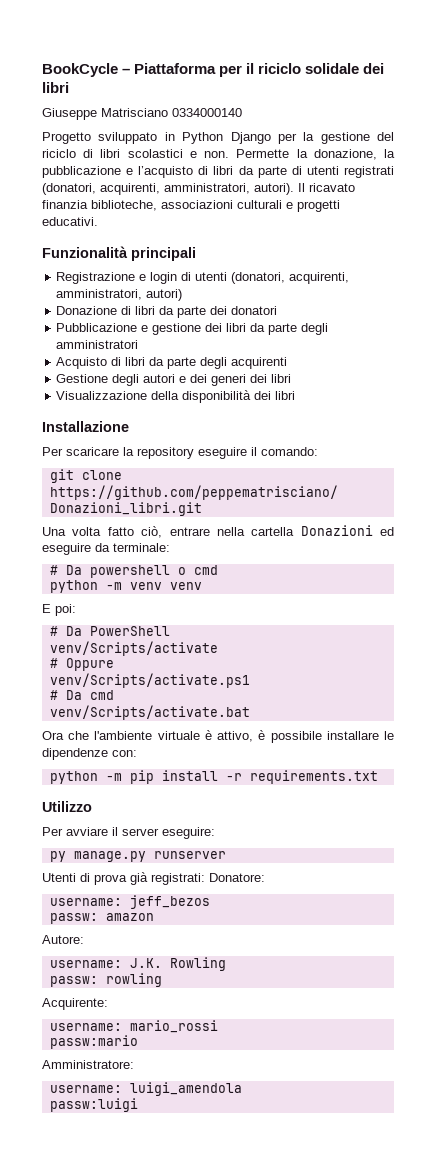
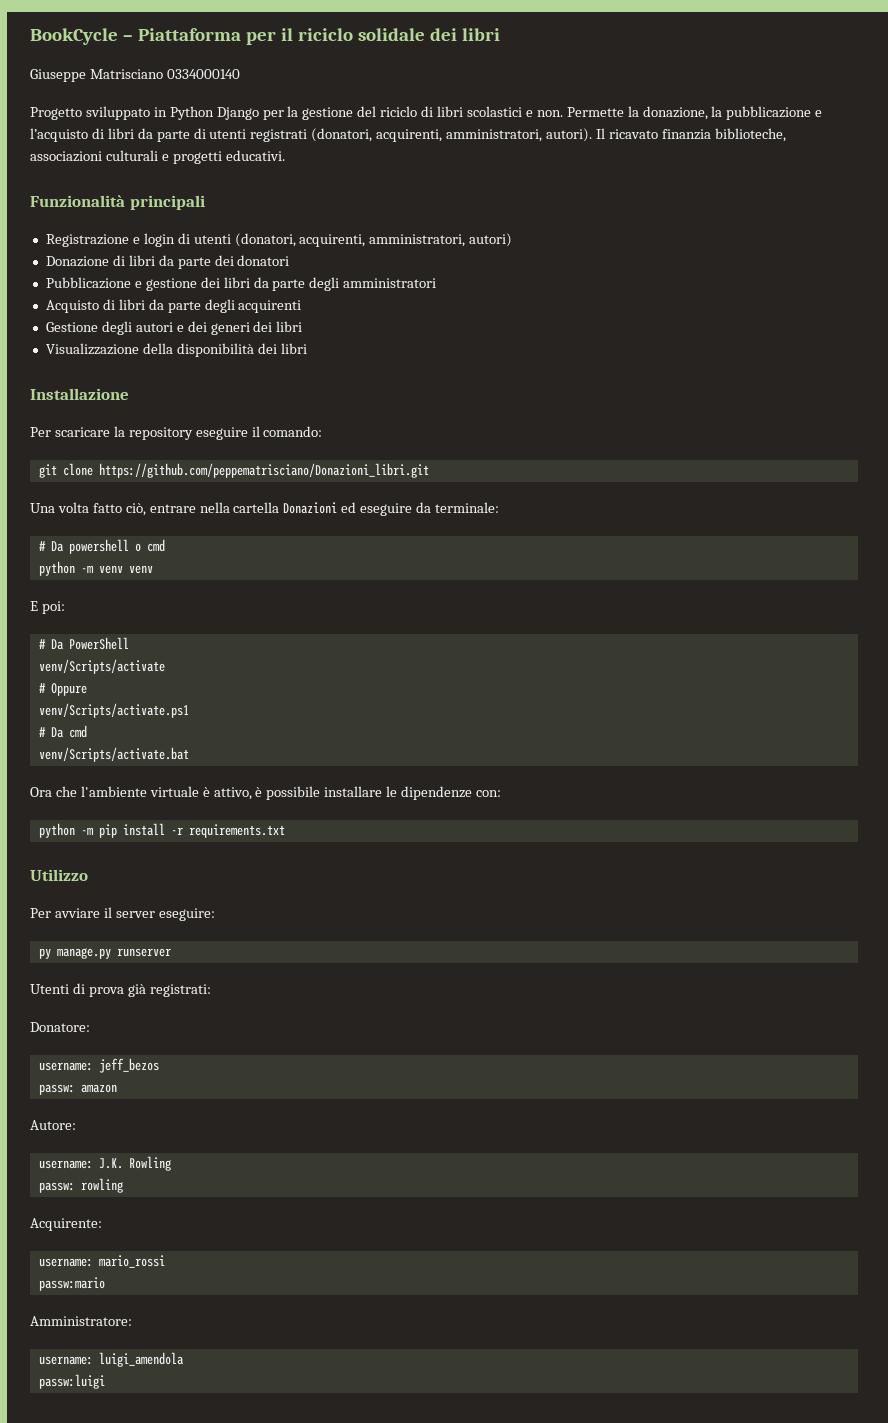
- Utenti di prova già registrati: Donatore:
+ Utenti di prova già registrati:
+ Donatore:

